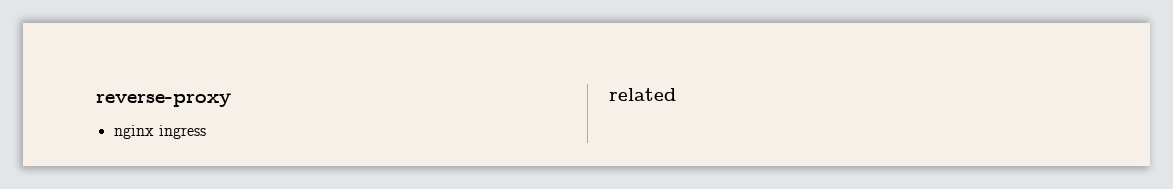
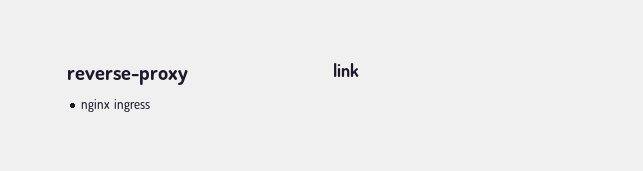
- related
+ link

